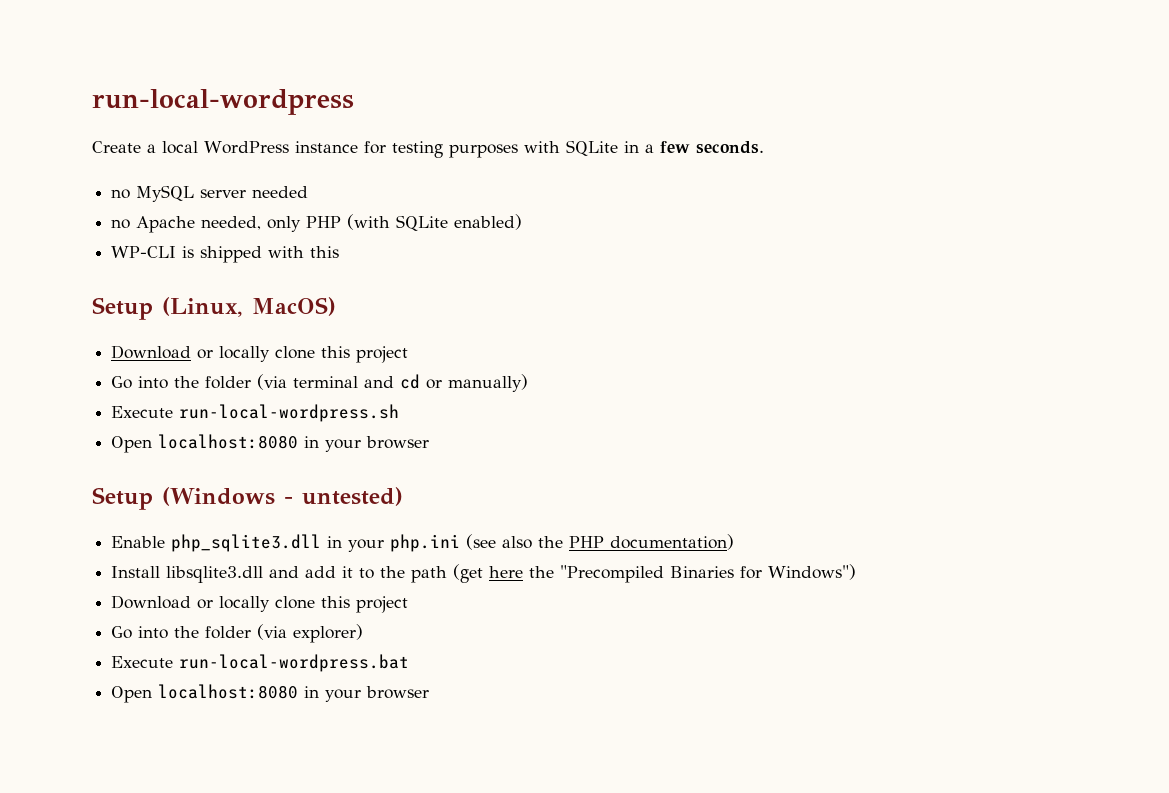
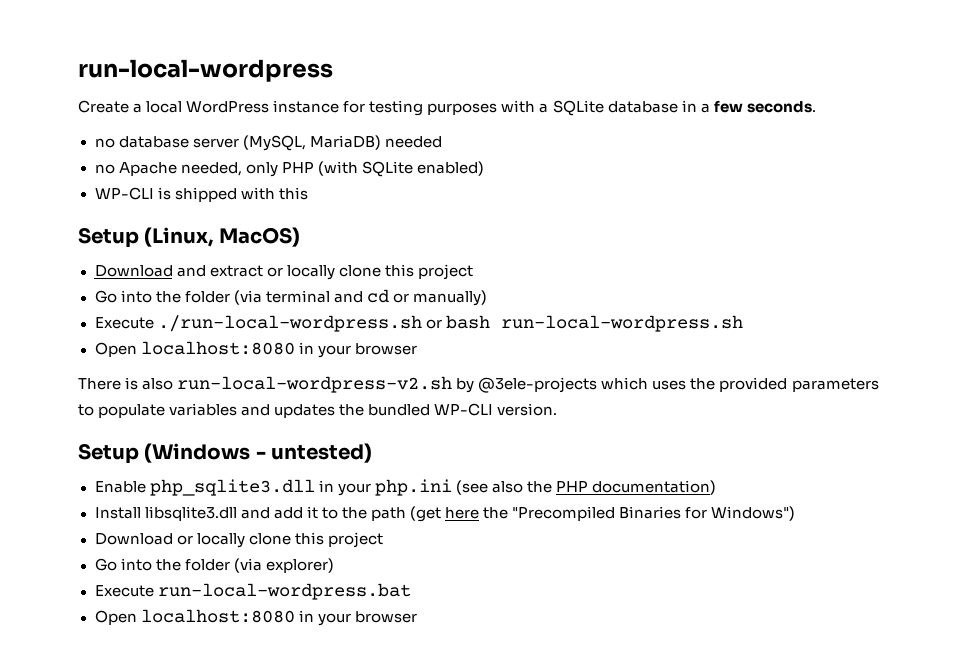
- Create a local WordPress instance for testing purposes with SQLite in a few seconds.
+ Create a local WordPress instance for testing purposes with a SQLite database in a few seconds.
- no MySQL server needed
+ no database server (MySQL, MariaDB) needed
  Setup (Linux, MacOS)
- Download or locally clone this project
+ Download and extract or locally clone this project
- Execute run-local-wordpress.sh
+ Execute ./run-local-wordpress.sh or bash run-local-wordpress.sh
+ There is also run-local-wordpress-v2.sh by @3ele-projects which uses the provided parameters to populate variables and updates the bundled WP-CLI version.

